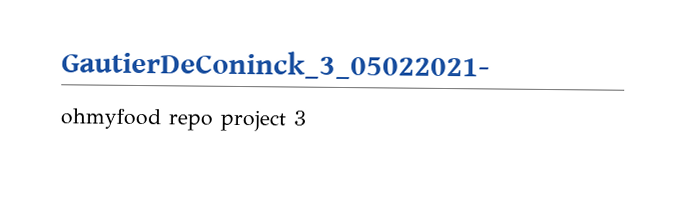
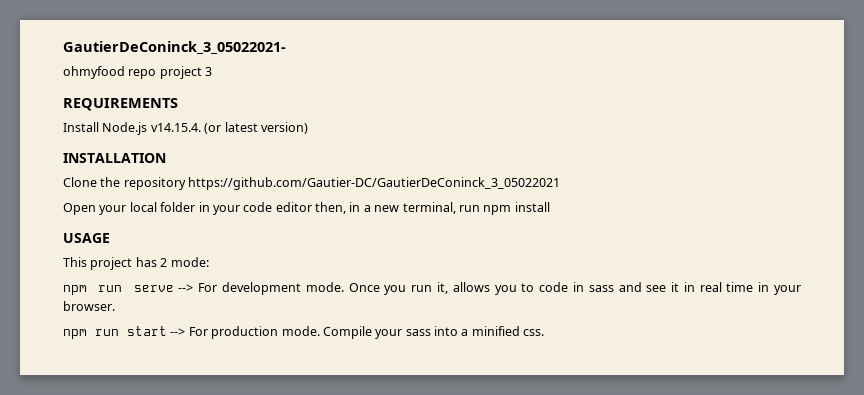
+ REQUIREMENTS
+ Install Node.js v14.15.4. (or latest version)
+ INSTALLATION
+ Clone the repository https://github.com/Gautier-DC/GautierDeConinck_3_05022021
+ Open your local folder in your code editor then, in a new terminal, run npm install
+ USAGE
+ This project has 2 mode:
+ npm run serve --> For development mode. Once you run it, allows you to code in sass and see it in real time in your browser.
+ npm run start --> For production mode. Compile your sass into a minified css.

